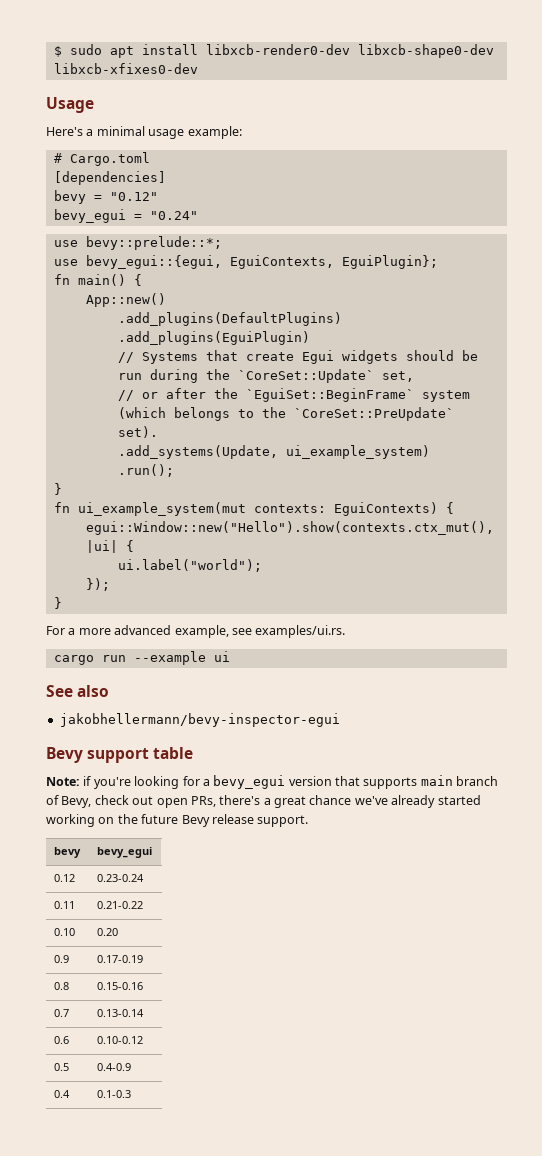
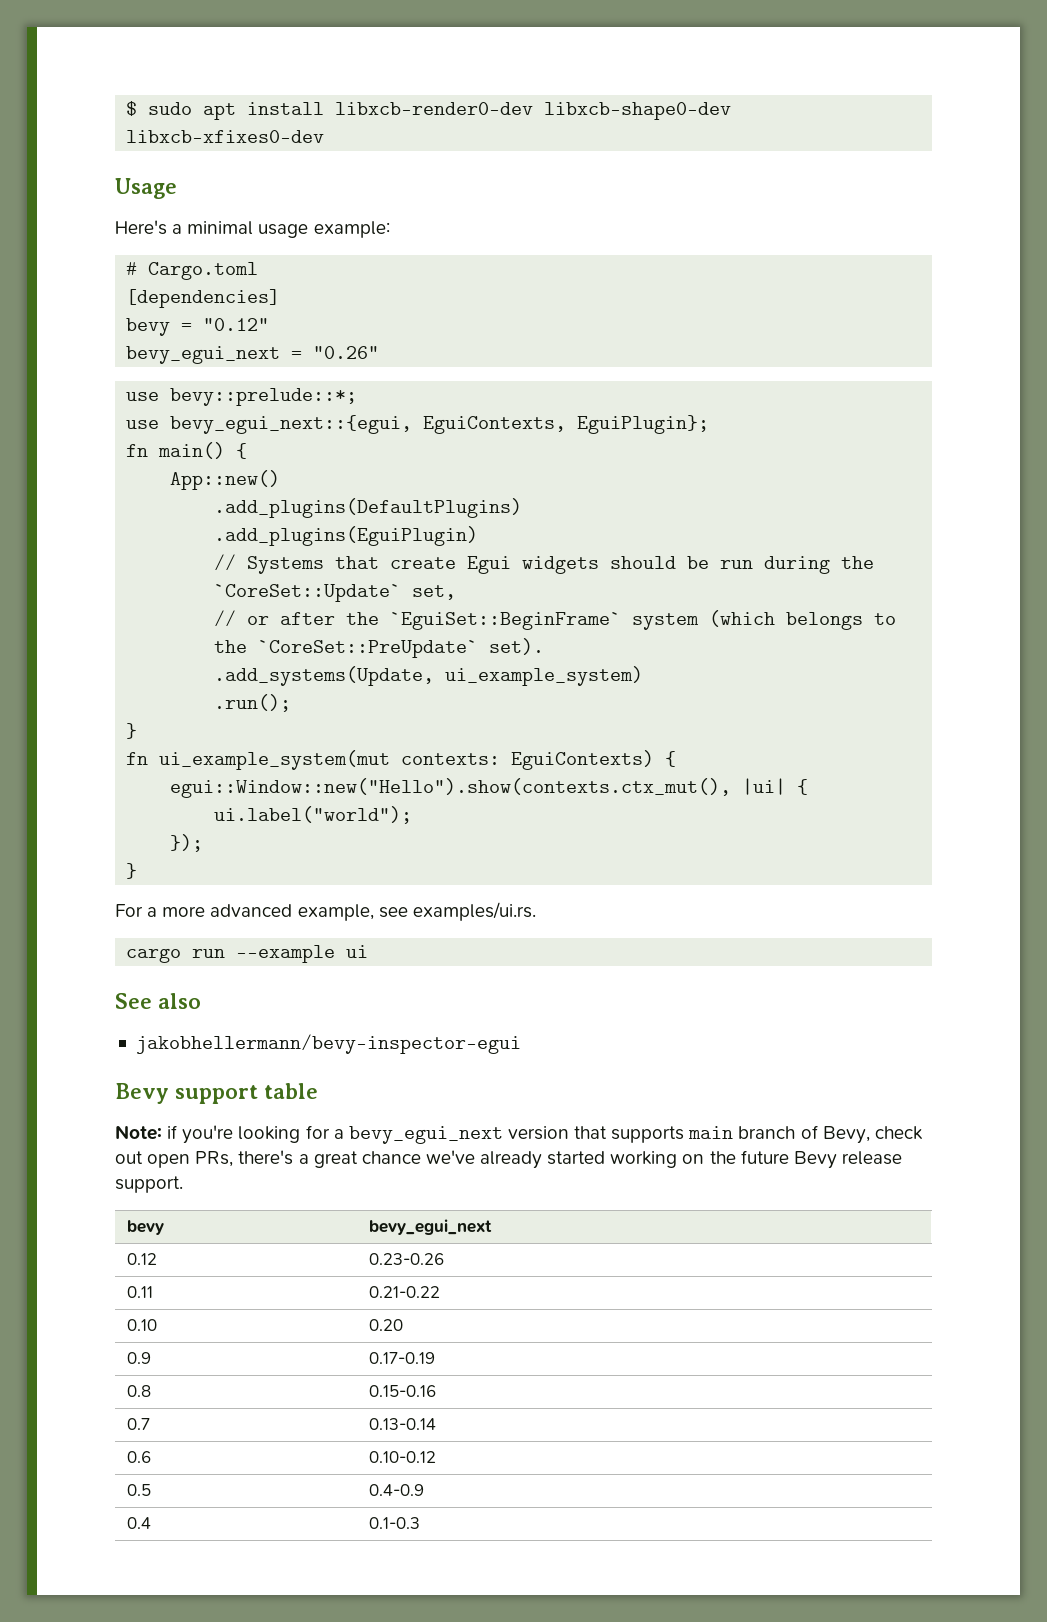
- bevy_egui = "0.24"
+ bevy_egui_next = "0.26"
- use bevy_egui::{egui, EguiContexts, EguiPlugin};
+ use bevy_egui_next::{egui, EguiContexts, EguiPlugin};
- Note: if you're looking for a bevy_egui version that supports main branch of Bevy, check out open PRs, there's a great chance we've already started working on the future Bevy release support.
+ Note: if you're looking for a bevy_egui_next version that supports main branch of Bevy, check out open PRs, there's a great chance we've already started working on the future Bevy release support.
- bevy | bevy_egui
+ bevy | bevy_egui_next
- 0.12 | 0.23-0.24
+ 0.12 | 0.23-0.26

